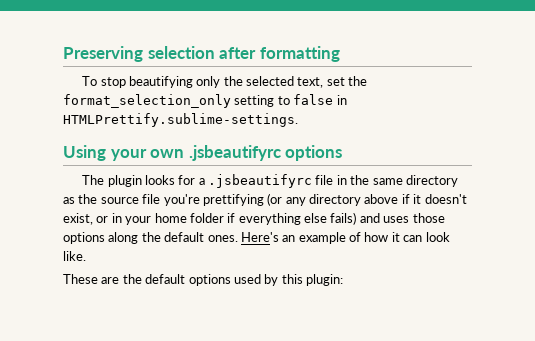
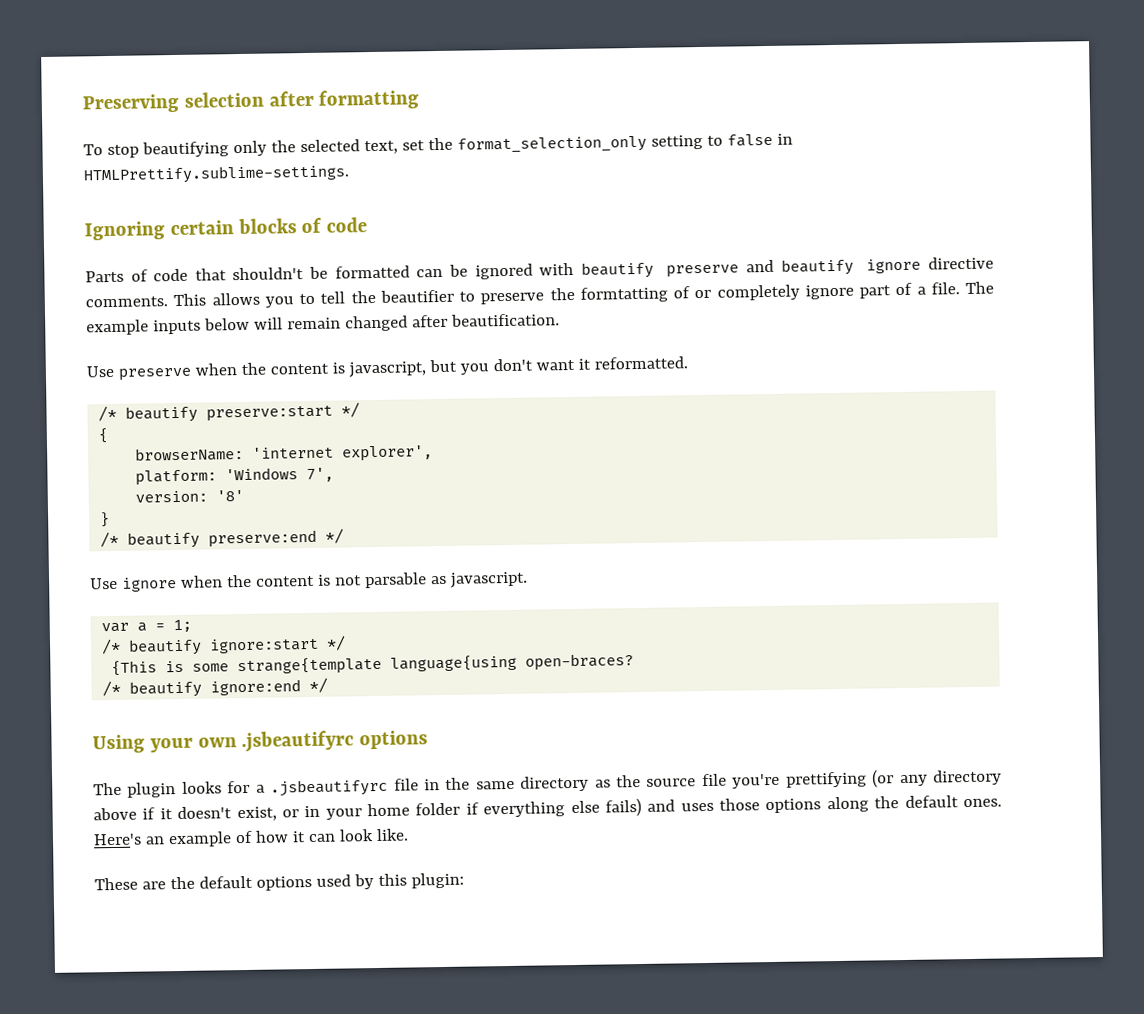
+ Ignoring certain blocks of code
+ Parts of code that shouldn't be formatted can be ignored with beautify preserve and beautify ignore directive comments. This allows you to tell the beautifier to preserve the formtatting of or completely ignore part of a file. The example inputs below will remain changed after beautification.
+ Use preserve when the content is javascript, but you don't want it reformatted.
+ /* beautify preserve:start */
+ {
+ browserName: 'internet explorer',
+ platform: 'Windows 7',
+ version: '8'
+ }
+ /* beautify preserve:end */
+ Use ignore when the content is not parsable as javascript.
+ var a = 1;
+ /* beautify ignore:start */
+ {This is some strange{template language{using open-braces?
+ /* beautify ignore:end */

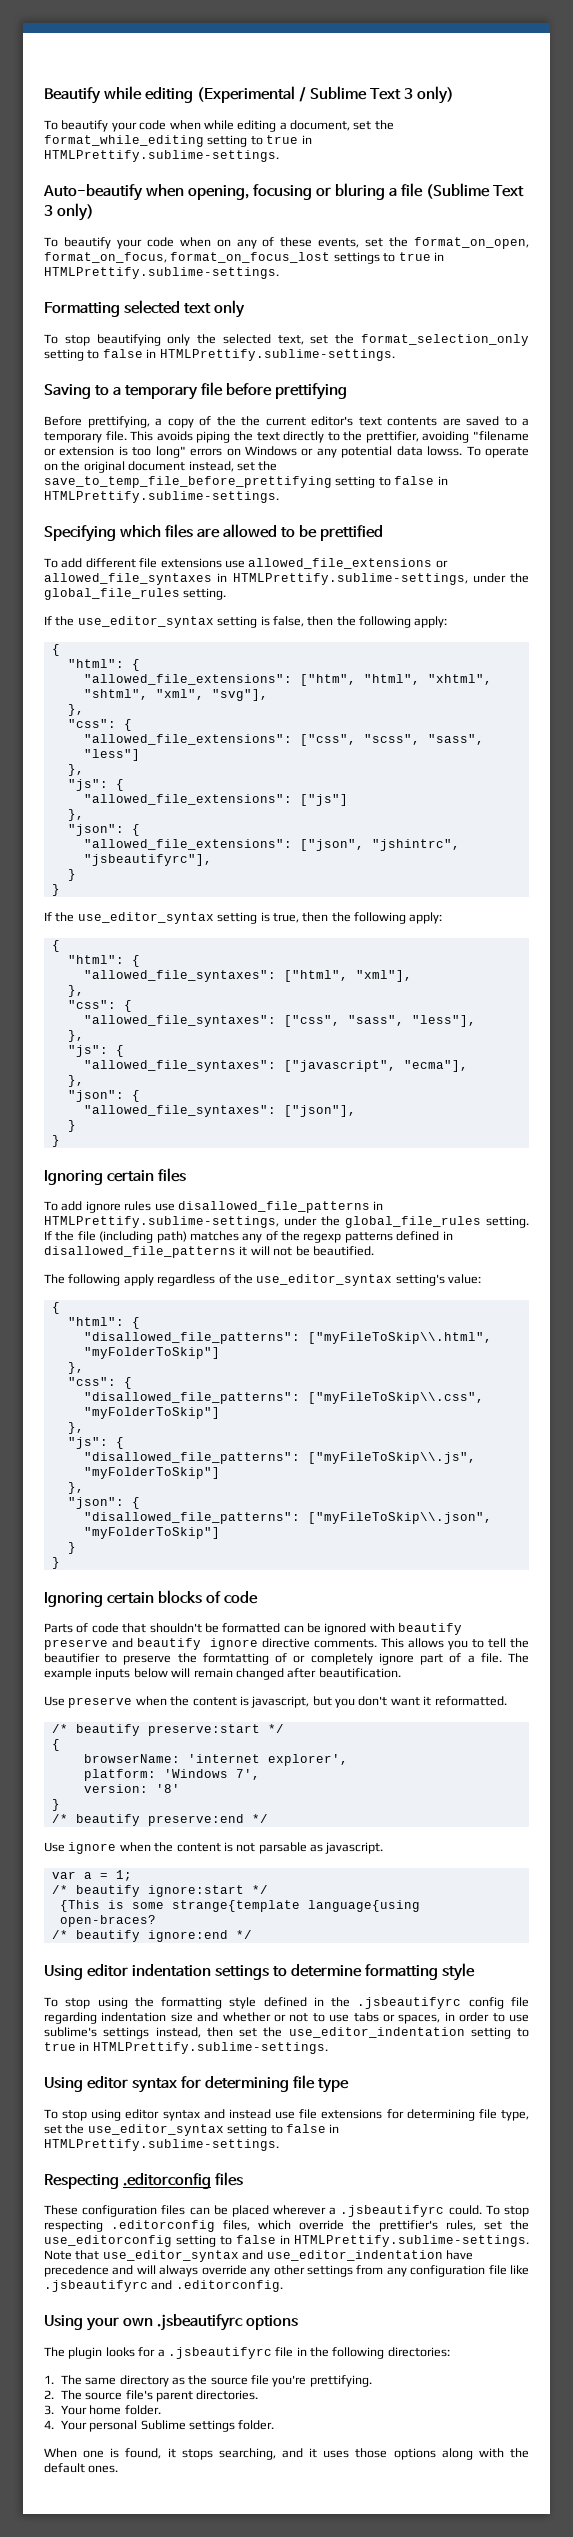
- Preserving selection after formatting
+ Beautify while editing (Experimental / Sublime Text 3 only)
+ To beautify your code when while editing a document, set the format_while_editing setting to true in HTMLPrettify.sublime-settings.
+ Auto-beautify when opening, focusing or bluring a file (Sublime Text 3 only)
+ To beautify your code when on any of these events, set the format_on_open, format_on_focus, format_on_focus_lost settings to true in HTMLPrettify.sublime-settings.
+ Formatting selected text only
+ Saving to a temporary file before prettifying
+ Before prettifying, a copy of the the current editor's text contents are saved to a temporary file. This avoids piping the text directly to the prettifier, avoiding "filename or extension is too long" errors on Windows or any potential data lowss. To operate on the original document instead, set the save_to_temp_file_before_prettifying setting to false in HTMLPrettify.sublime-settings.
+ Specifying which files are allowed to be prettified
+ To add different file extensions use allowed_file_extensions or allowed_file_syntaxes in HTMLPrettify.sublime-settings, under the global_file_rules setting.
+ If the use_editor_syntax setting is false, then the following apply:
+ {
+ "html": {
+ "allowed_file_extensions": ["htm", "html", "xhtml", "shtml", "xml", "svg"],
+ },
+ "css": {
+ "allowed_file_extensions": ["css", "scss", "sass", "less"]
+ },
+ "js": {
+ "allowed_file_extensions": ["js"]
+ },
+ "json": {
+ "allowed_file_extensions": ["json", "jshintrc", "jsbeautifyrc"],
+ }
+ }
+ If the use_editor_syntax setting is true, then the following apply:
+ {
+ "html": {
+ "allowed_file_syntaxes": ["html", "xml"],
+ },
+ "css": {
+ "allowed_file_syntaxes": ["css", "sass", "less"],
+ },
+ "js": {
+ "allowed_file_syntaxes": ["javascript", "ecma"],
+ },
+ "json": {
+ "allowed_file_syntaxes": ["json"],
+ }
+ }
+ Ignoring certain files
+ To add ignore rules use disallowed_file_patterns in HTMLPrettify.sublime-settings, under the global_file_rules setting. If the file (including path) matches any of the regexp patterns defined in disallowed_file_patterns it will not be beautified.
+ The following apply regardless of the use_editor_syntax setting's value:
+ {
+ "html": {
+ "disallowed_file_patterns": ["myFileToSkip\\.html", "myFolderToSkip"]
+ },
+ "css": {
+ "disallowed_file_patterns": ["myFileToSkip\\.css", "myFolderToSkip"]
+ },
+ "js": {
+ "disallowed_file_patterns": ["myFileToSkip\\.js", "myFolderToSkip"]
+ },
+ "json": {
+ "disallowed_file_patterns": ["myFileToSkip\\.json", "myFolderToSkip"]
+ }
+ }
+ Using editor indentation settings to determine formatting style
+ To stop using the formatting style defined in the .jsbeautifyrc config file regarding indentation size and whether or not to use tabs or spaces, in order to use sublime's settings instead, then set the use_editor_indentation setting to true in HTMLPrettify.sublime-settings.
+ Using editor syntax for determining file type
+ To stop using editor syntax and instead use file extensions for determining file type, set the use_editor_syntax setting to false in HTMLPrettify.sublime-settings.
+ Respecting .editorconfig files
+ These configuration files can be placed wherever a .jsbeautifyrc could. To stop respecting .editorconfig files, which override the prettifier's rules, set the use_editorconfig setting to false in HTMLPrettify.sublime-settings. Note that use_editor_syntax and use_editor_indentation have precedence and will always override any other settings from any configuration file like .jsbeautifyrc and .editorconfig.
- The plugin looks for a .jsbeautifyrc file in the same directory as the source file you're prettifying (or any directory above if it doesn't exist, or in your home folder if everything else fails) and uses those options along the default ones. Here's an example of how it can look like.
- These are the default options used by this plugin:
+ The plugin looks for a .jsbeautifyrc file in the following directories:
+ 1. The same directory as the source file you're prettifying.
+ 2. The source file's parent directories.
+ 3. Your home folder.
+ 4. Your personal Sublime settings folder.
+ When one is found, it stops searching, and it uses those options along with the default ones.

